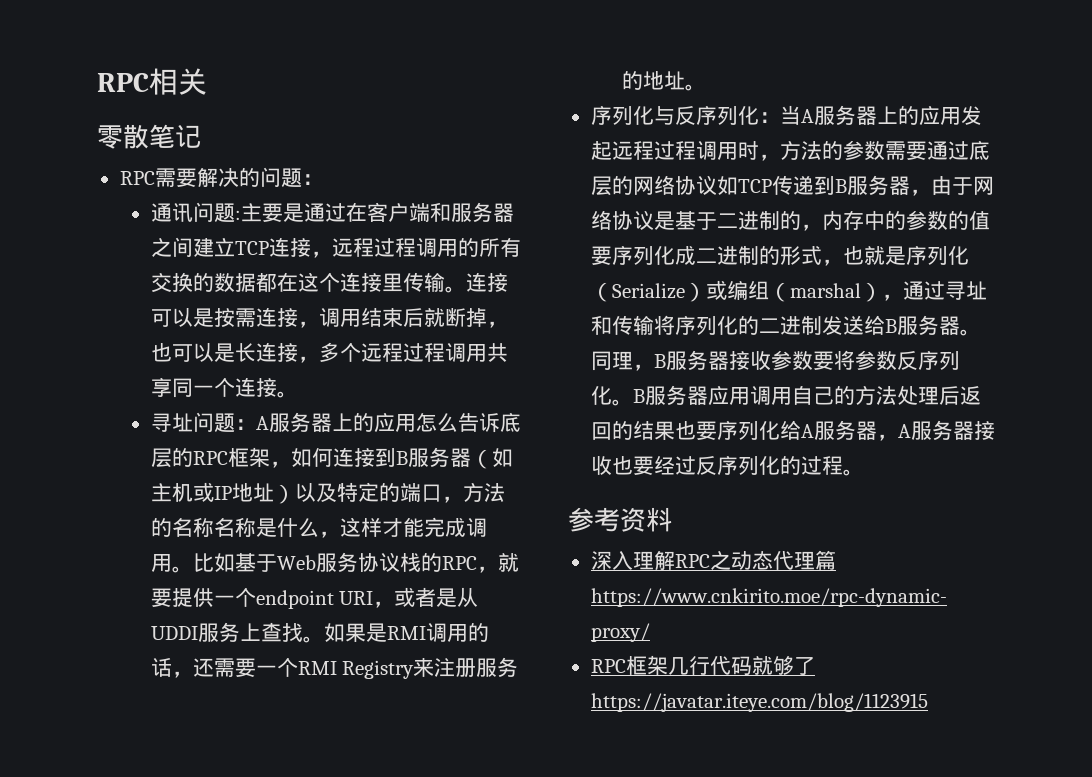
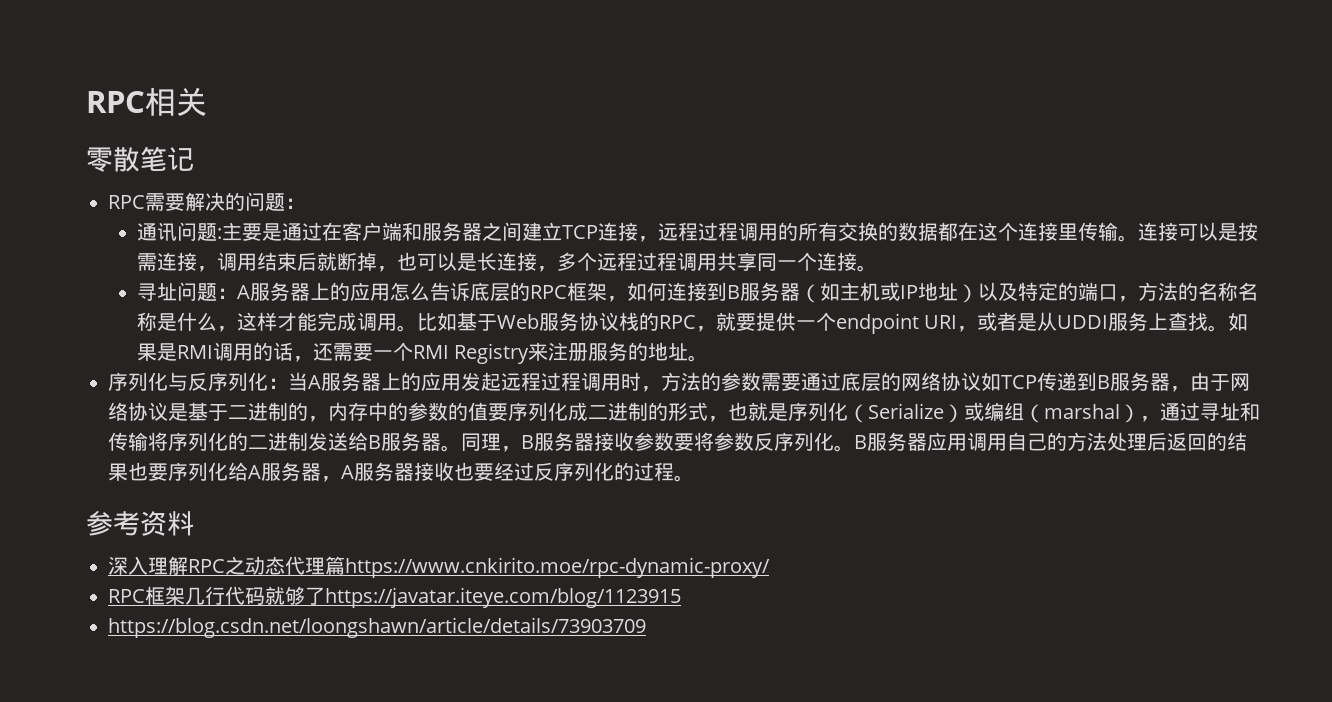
+ https://blog.csdn.net/loongshawn/article/details/73903709

